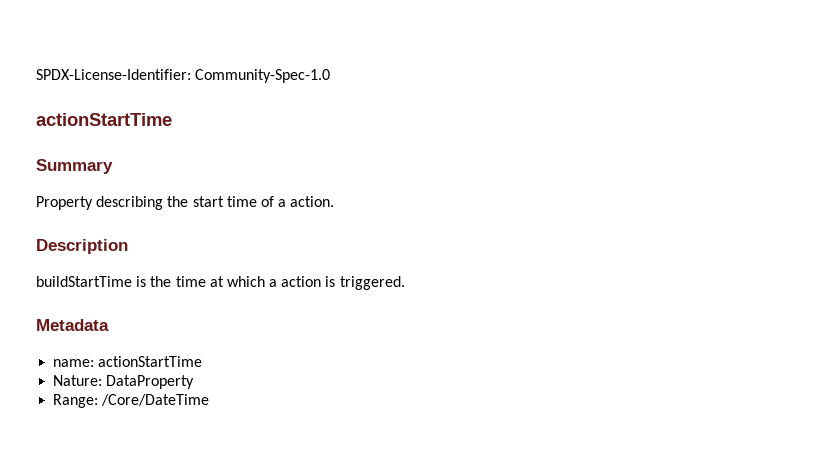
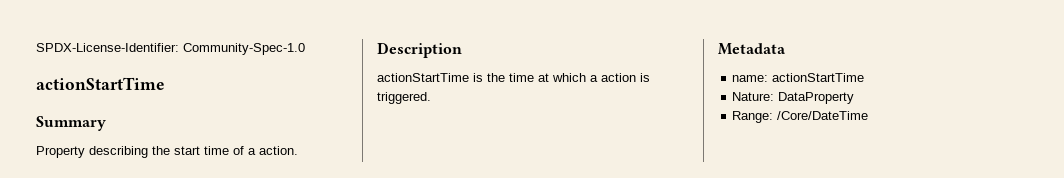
- buildStartTime is the time at which a action is triggered.
+ actionStartTime is the time at which a action is triggered.

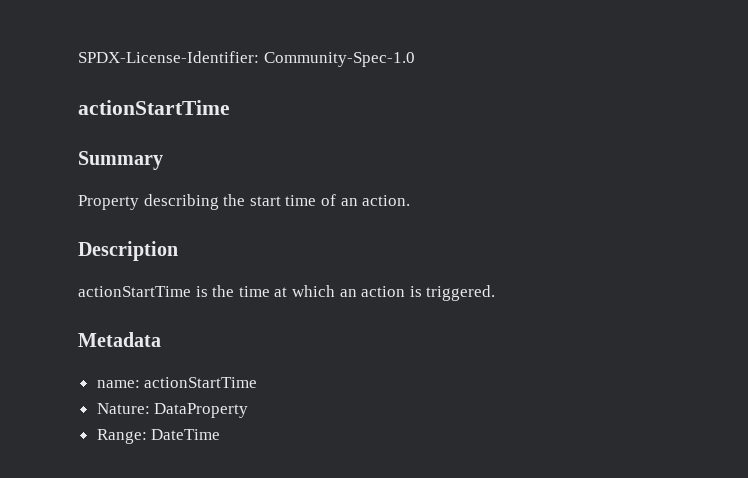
- Property describing the start time of a action.
+ Property describing the start time of an action.
- actionStartTime is the time at which a action is triggered.
+ actionStartTime is the time at which an action is triggered.
- Range: /Core/DateTime
+ Range: DateTime

